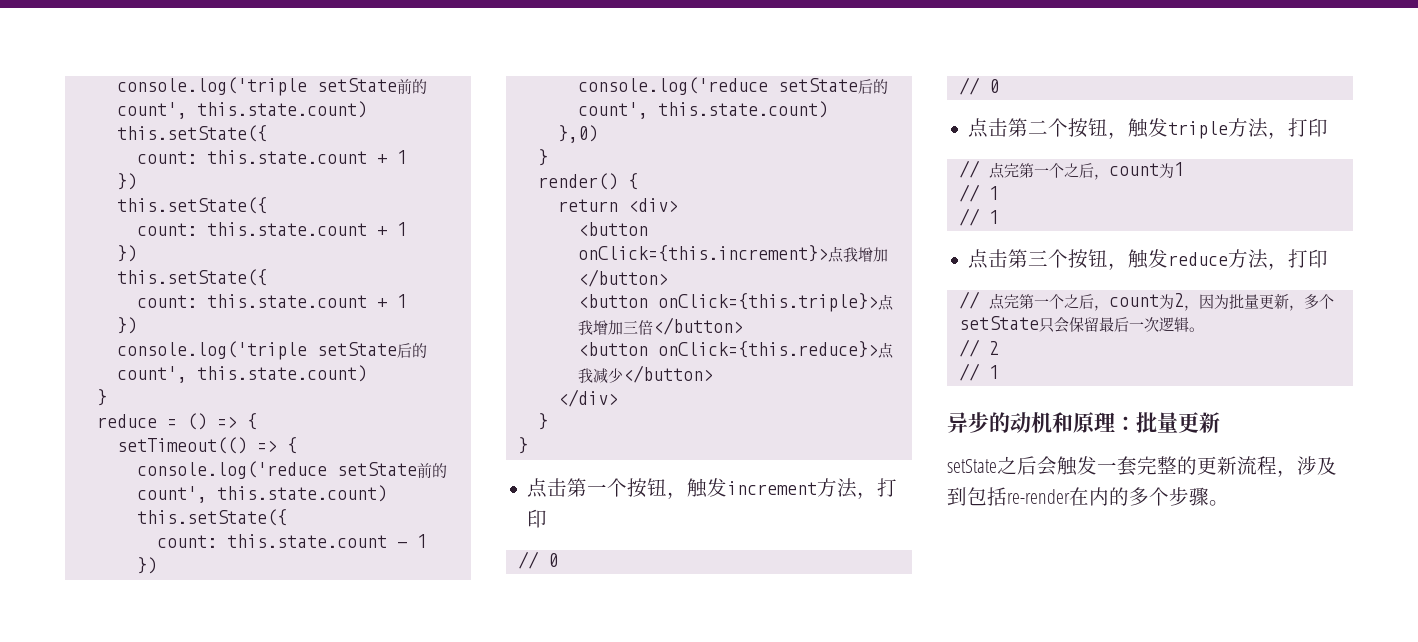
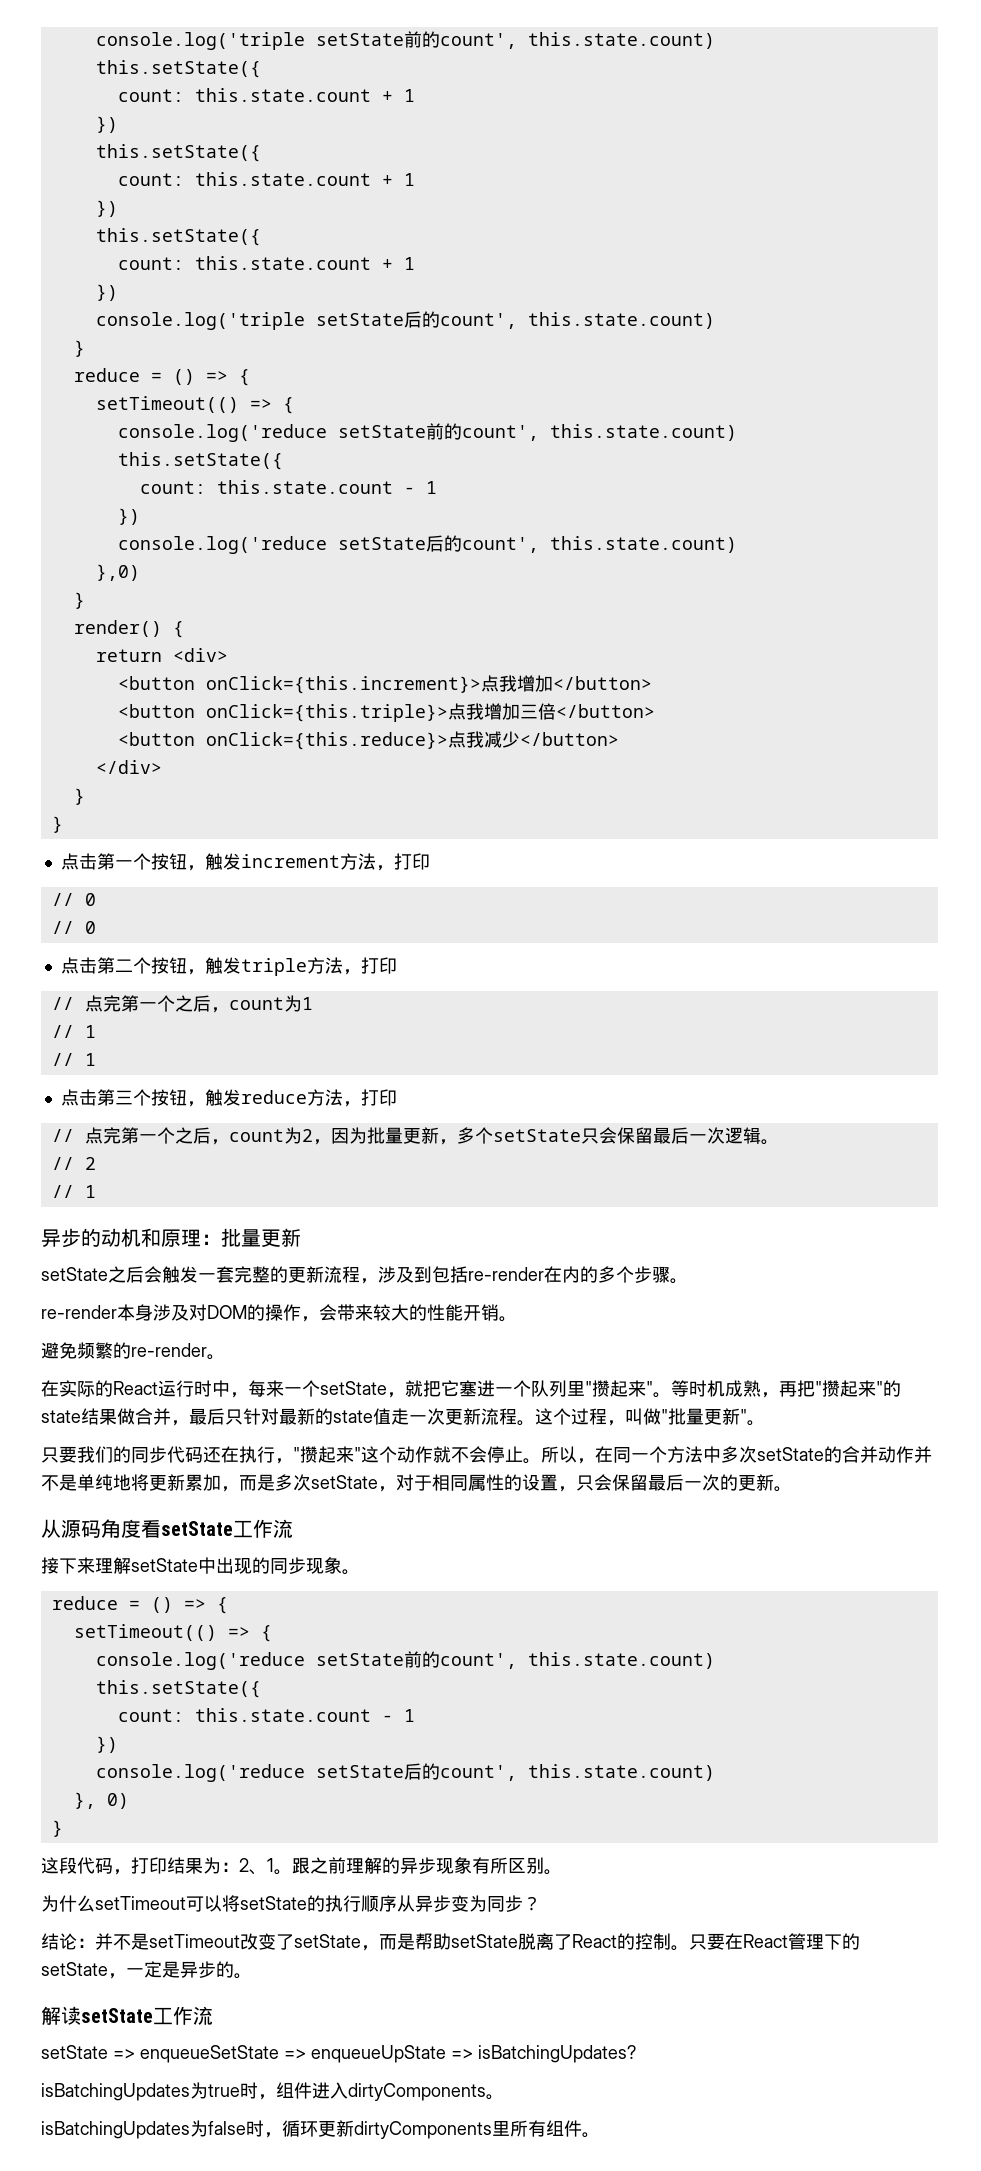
+ re-render本身涉及对DOM的操作，会带来较大的性能开销。
+ 避免频繁的re-render。
+ 在实际的React运行时中，每来一个setState，就把它塞进一个队列里"攒起来"。等时机成熟，再把"攒起来"的state结果做合并，最后只针对最新的state值走一次更新流程。这个过程，叫做"批量更新"。
+ 只要我们的同步代码还在执行，"攒起来"这个动作就不会停止。所以，在同一个方法中多次setState的合并动作并不是单纯地将更新累加，而是多次setState，对于相同属性的设置，只会保留最后一次的更新。
+ 从源码角度看setState工作流
+ 接下来理解setState中出现的同步现象。
+ reduce = () => {
+ setTimeout(() => {
+ console.log('reduce setState前的count', this.state.count)
+ this.setState({
+ count: this.state.count - 1
+ })
+ console.log('reduce setState后的count', this.state.count)
+ }, 0)
+ }
+ 这段代码，打印结果为：2、1。跟之前理解的异步现象有所区别。
+ 为什么setTimeout可以将setState的执行顺序从异步变为同步？
+ 结论：并不是setTimeout改变了setState，而是帮助setState脱离了React的控制。只要在React管理下的setState，一定是异步的。
+ 解读setState工作流
+ setState => enqueueSetState => enqueueUpState => isBatchingUpdates?
+ isBatchingUpdates为true时，组件进入dirtyComponents。
+ isBatchingUpdates为false时，循环更新dirtyComponents里所有组件。

